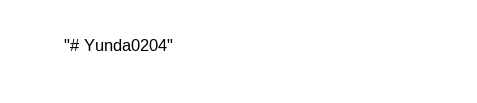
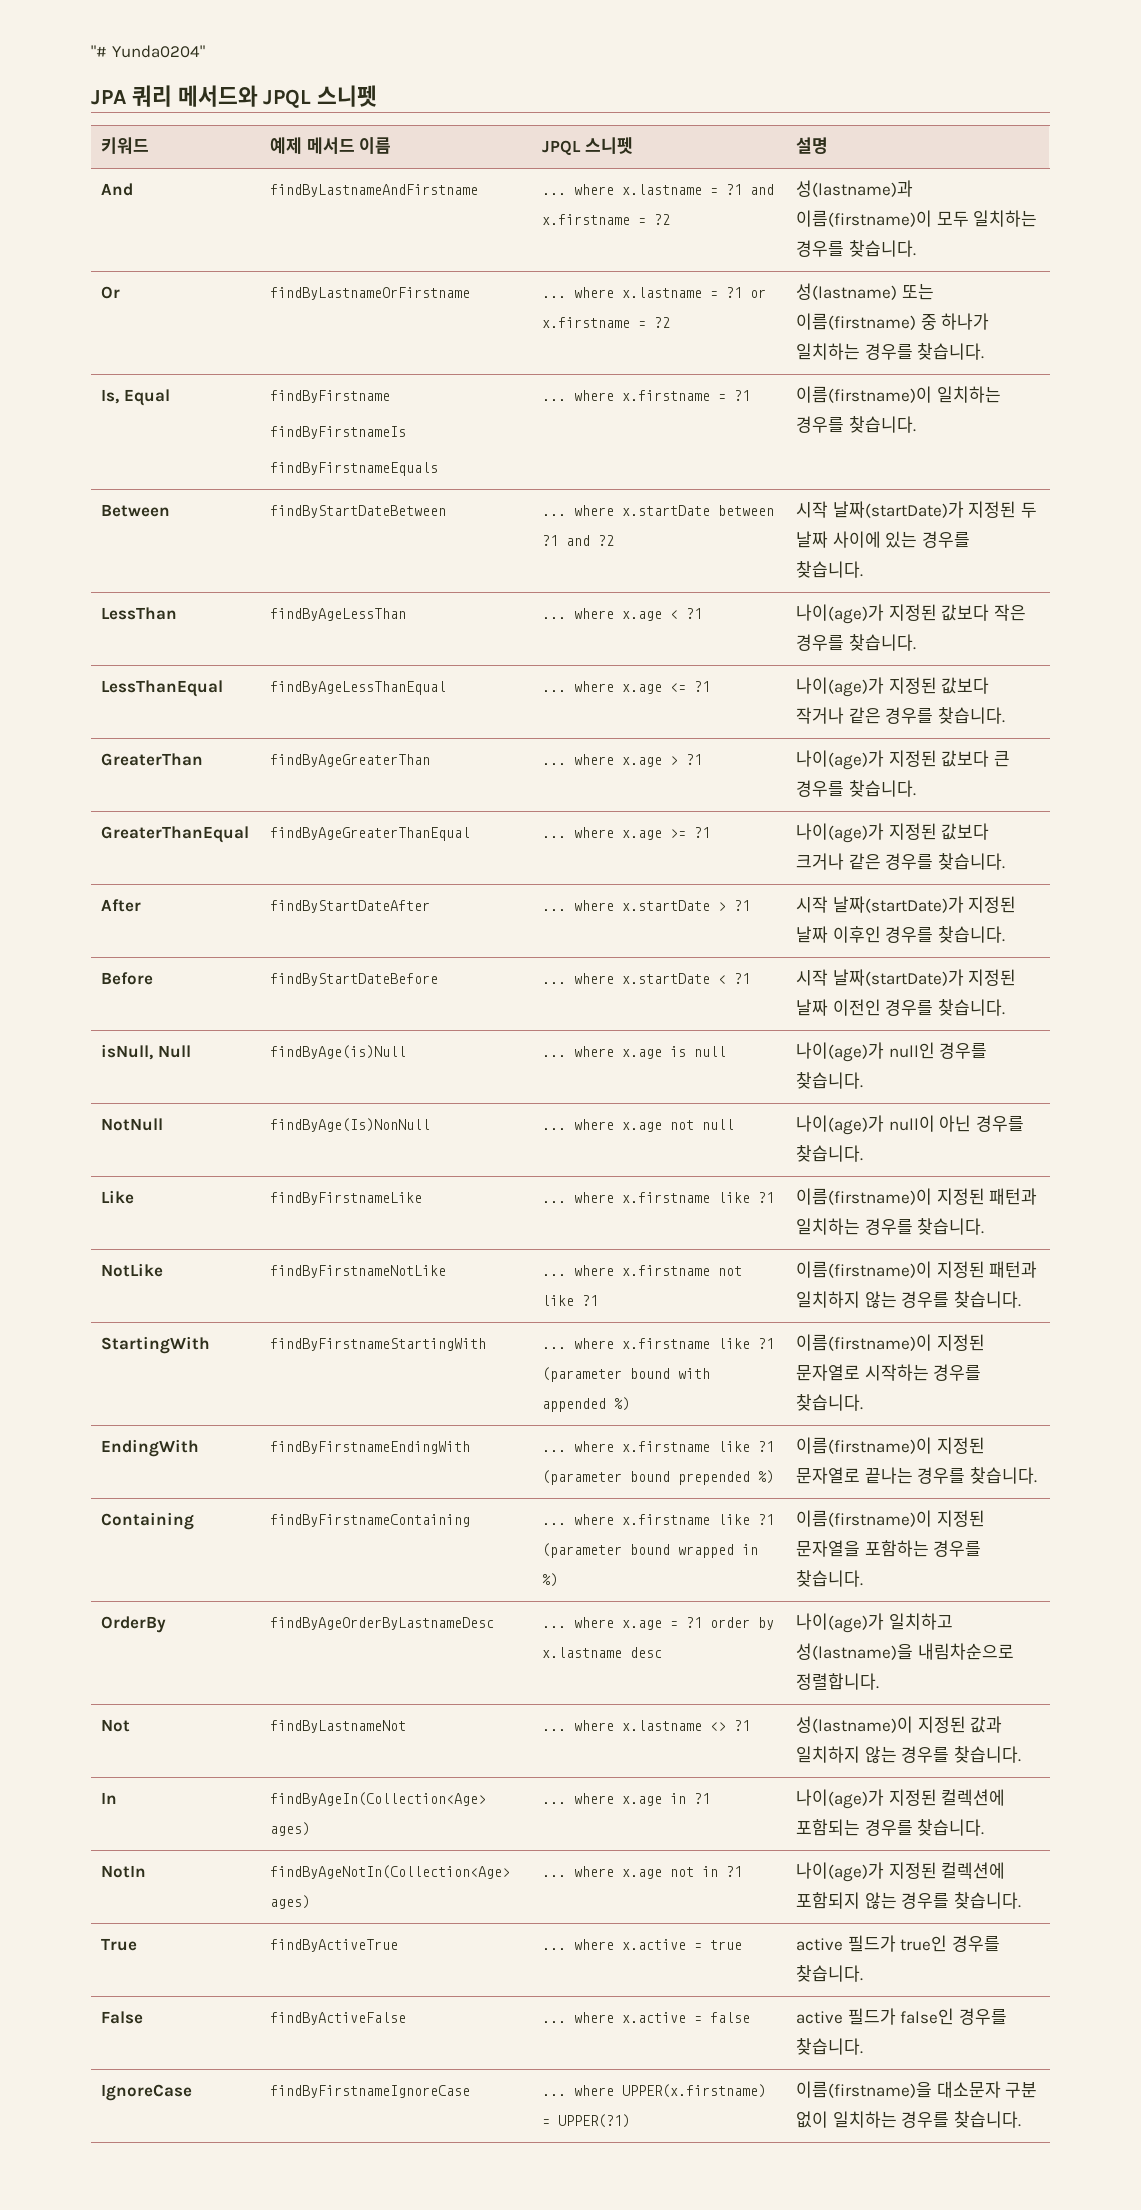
+ JPA 쿼리 메서드와 JPQL 스니펫
+ 키워드 | 예제 메서드 이름 | JPQL 스니펫 | 설명
+ And | findByLastnameAndFirstname | ... where x.lastname = ?1 and x.firstname = ?2 | 성(lastname)과 이름(firstname)이 모두 일치하는 경우를 찾습니다.
+ Or | findByLastnameOrFirstname | ... where x.lastname = ?1 or x.firstname = ?2 | 성(lastname) 또는 이름(firstname) 중 하나가 일치하는 경우를 찾습니다.
+ Is, Equal | findByFirstname
+ findByFirstnameIs
+ findByFirstnameEquals | ... where x.firstname = ?1 | 이름(firstname)이 일치하는 경우를 찾습니다.
+ Between | findByStartDateBetween | ... where x.startDate between ?1 and ?2 | 시작 날짜(startDate)가 지정된 두 날짜 사이에 있는 경우를 찾습니다.
+ LessThan | findByAgeLessThan | ... where x.age < ?1 | 나이(age)가 지정된 값보다 작은 경우를 찾습니다.
+ LessThanEqual | findByAgeLessThanEqual | ... where x.age <= ?1 | 나이(age)가 지정된 값보다 작거나 같은 경우를 찾습니다.
+ GreaterThan | findByAgeGreaterThan | ... where x.age > ?1 | 나이(age)가 지정된 값보다 큰 경우를 찾습니다.
+ GreaterThanEqual | findByAgeGreaterThanEqual | ... where x.age >= ?1 | 나이(age)가 지정된 값보다 크거나 같은 경우를 찾습니다.
+ After | findByStartDateAfter | ... where x.startDate > ?1 | 시작 날짜(startDate)가 지정된 날짜 이후인 경우를 찾습니다.
+ Before | findByStartDateBefore | ... where x.startDate < ?1 | 시작 날짜(startDate)가 지정된 날짜 이전인 경우를 찾습니다.
+ isNull, Null | findByAge(is)Null | ... where x.age is null | 나이(age)가 null인 경우를 찾습니다.
+ NotNull | findByAge(Is)NonNull | ... where x.age not null | 나이(age)가 null이 아닌 경우를 찾습니다.
+ Like | findByFirstnameLike | ... where x.firstname like ?1 | 이름(firstname)이 지정된 패턴과 일치하는 경우를 찾습니다.
+ NotLike | findByFirstnameNotLike | ... where x.firstname not like ?1 | 이름(firstname)이 지정된 패턴과 일치하지 않는 경우를 찾습니다.
+ StartingWith | findByFirstnameStartingWith | ... where x.firstname like ?1 (parameter bound with appended %) | 이름(firstname)이 지정된 문자열로 시작하는 경우를 찾습니다.
+ EndingWith | findByFirstnameEndingWith | ... where x.firstname like ?1 (parameter bound prepended %) | 이름(firstname)이 지정된 문자열로 끝나는 경우를 찾습니다.
+ Containing | findByFirstnameContaining | ... where x.firstname like ?1 (parameter bound wrapped in %) | 이름(firstname)이 지정된 문자열을 포함하는 경우를 찾습니다.
+ OrderBy | findByAgeOrderByLastnameDesc | ... where x.age = ?1 order by x.lastname desc | 나이(age)가 일치하고 성(lastname)을 내림차순으로 정렬합니다.
+ Not | findByLastnameNot | ... where x.lastname <> ?1 | 성(lastname)이 지정된 값과 일치하지 않는 경우를 찾습니다.
+ In | findByAgeIn(Collection<Age> ages) | ... where x.age in ?1 | 나이(age)가 지정된 컬렉션에 포함되는 경우를 찾습니다.
+ NotIn | findByAgeNotIn(Collection<Age> ages) | ... where x.age not in ?1 | 나이(age)가 지정된 컬렉션에 포함되지 않는 경우를 찾습니다.
+ True | findByActiveTrue | ... where x.active = true | active 필드가 true인 경우를 찾습니다.
+ False | findByActiveFalse | ... where x.active = false | active 필드가 false인 경우를 찾습니다.
+ IgnoreCase | findByFirstnameIgnoreCase | ... where UPPER(x.firstname) = UPPER(?1) | 이름(firstname)을 대소문자 구분 없이 일치하는 경우를 찾습니다.

